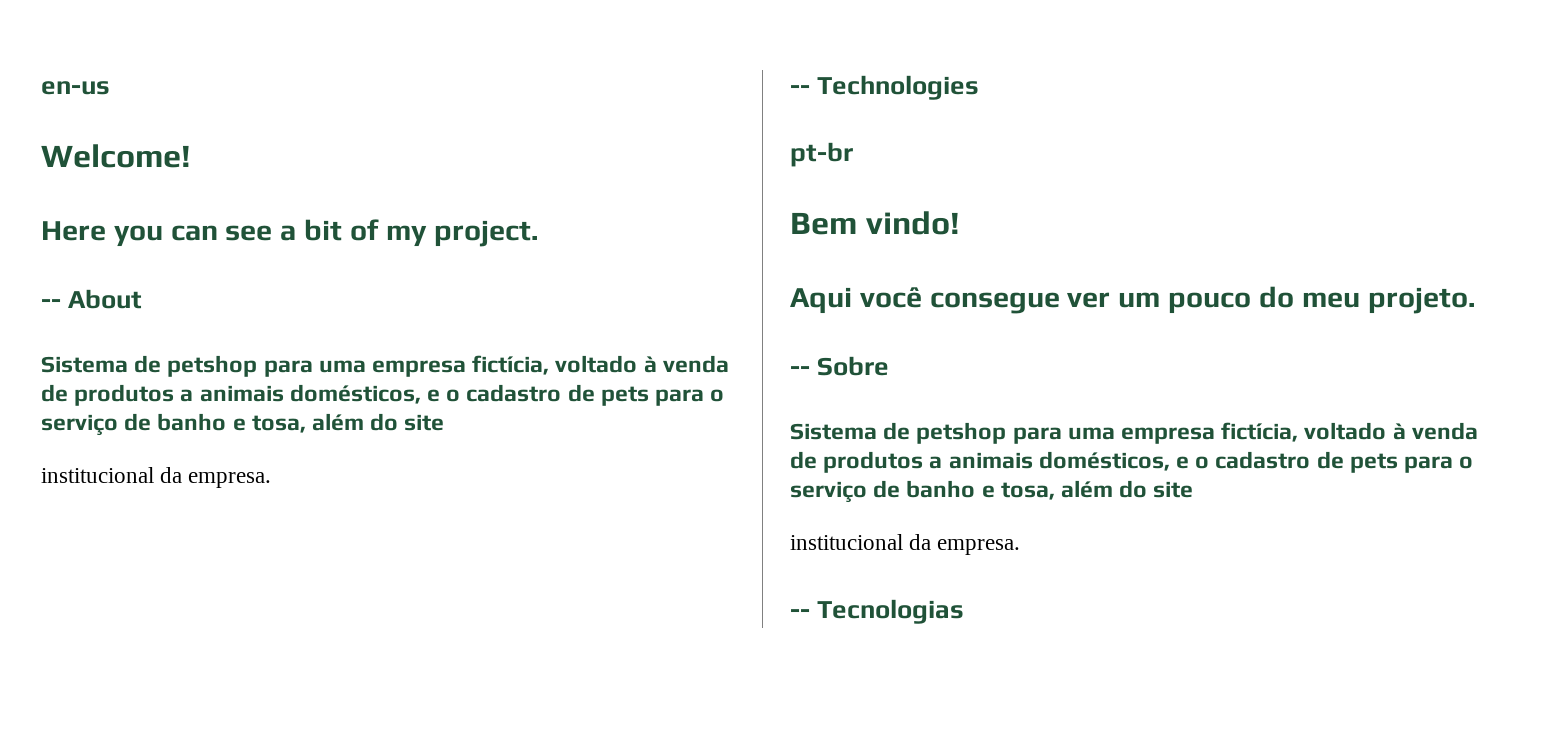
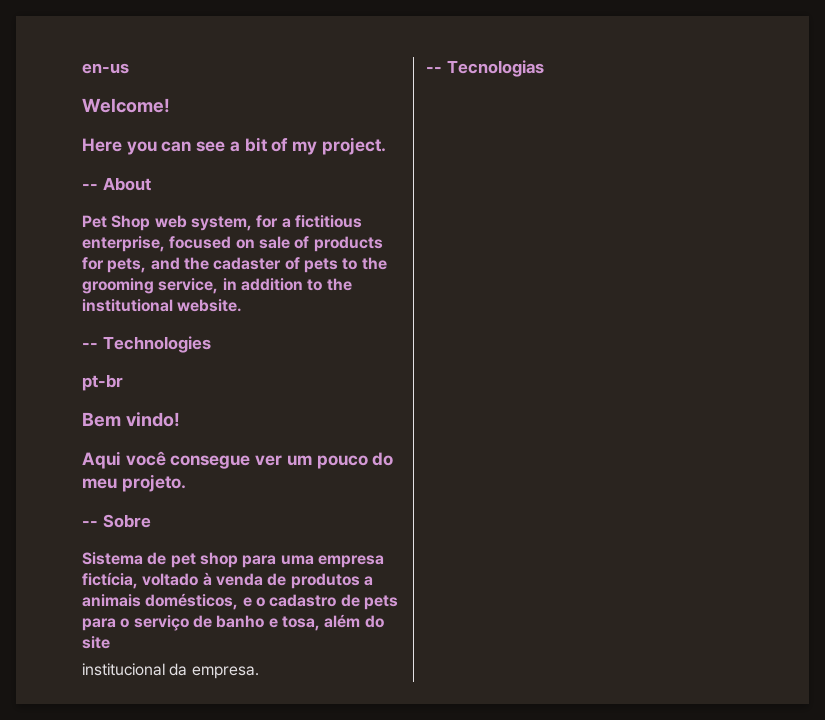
  -- About
- Sistema de petshop para uma empresa fictícia, voltado à venda de produtos a animais domésticos, e o cadastro de pets para o serviço de banho e tosa, além do site
- institucional da empresa.
+ Pet Shop web system, for a fictitious enterprise, focused on sale of products for pets, and the cadaster of pets to the grooming service, in addition to the institutional website.
  -- Sobre
- Sistema de petshop para uma empresa fictícia, voltado à venda de produtos a animais domésticos, e o cadastro de pets para o serviço de banho e tosa, além do site
+ Sistema de pet shop para uma empresa fictícia, voltado à venda de produtos a animais domésticos, e o cadastro de pets para o serviço de banho e tosa, além do site

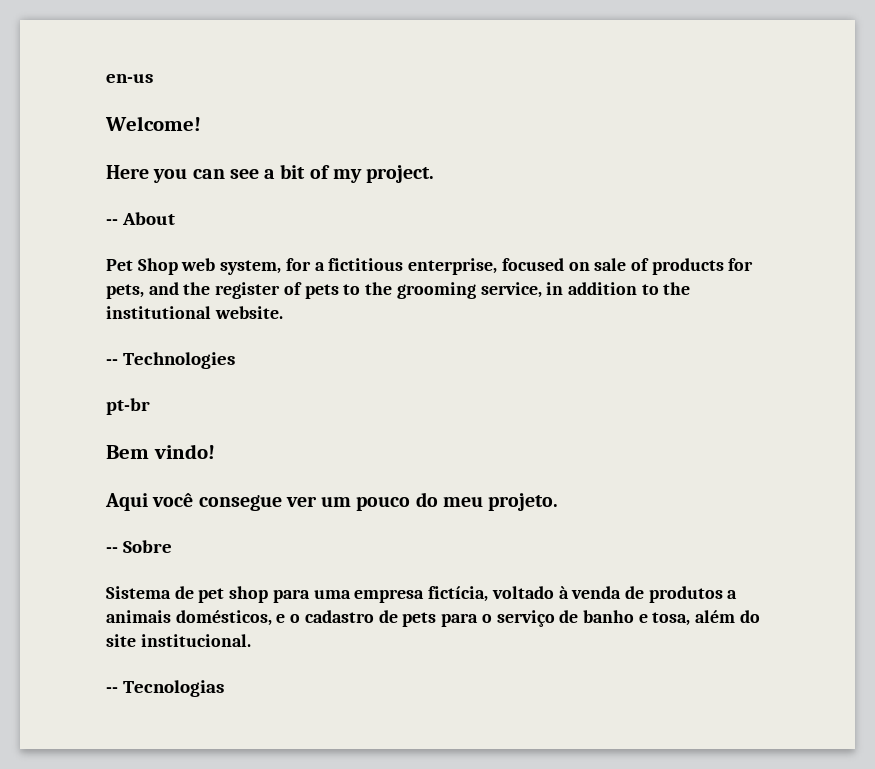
- Pet Shop web system, for a fictitious enterprise, focused on sale of products for pets, and the cadaster of pets to the grooming service, in addition to the institutional website.
+ Pet Shop web system, for a fictitious enterprise, focused on sale of products for pets, and the register of pets to the grooming service, in addition to the institutional website.
- Sistema de pet shop para uma empresa fictícia, voltado à venda de produtos a animais domésticos, e o cadastro de pets para o serviço de banho e tosa, além do site
- institucional da empresa.
+ Sistema de pet shop para uma empresa fictícia, voltado à venda de produtos a animais domésticos, e o cadastro de pets para o serviço de banho e tosa, além do site institucional.

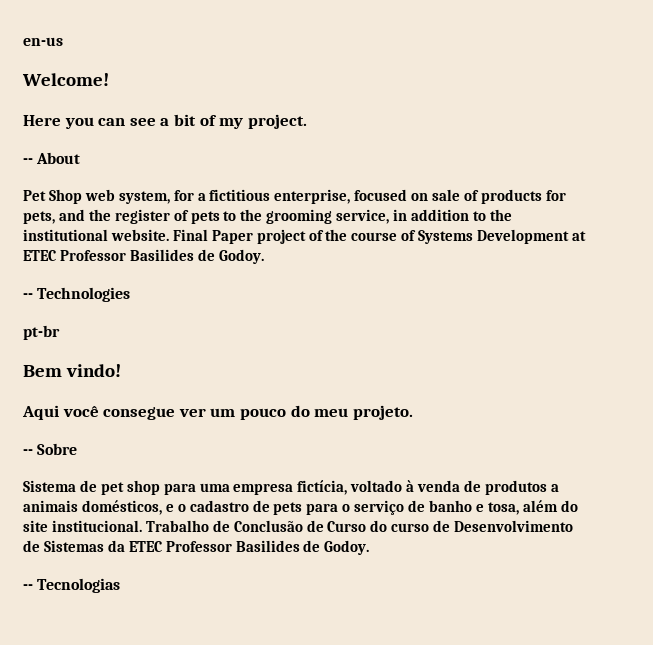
+ Final Paper project of the course of Systems Development at ETEC Professor Basilides de Godoy.
+ Trabalho de Conclusão de Curso do curso de Desenvolvimento de Sistemas da ETEC Professor Basilides de Godoy.

